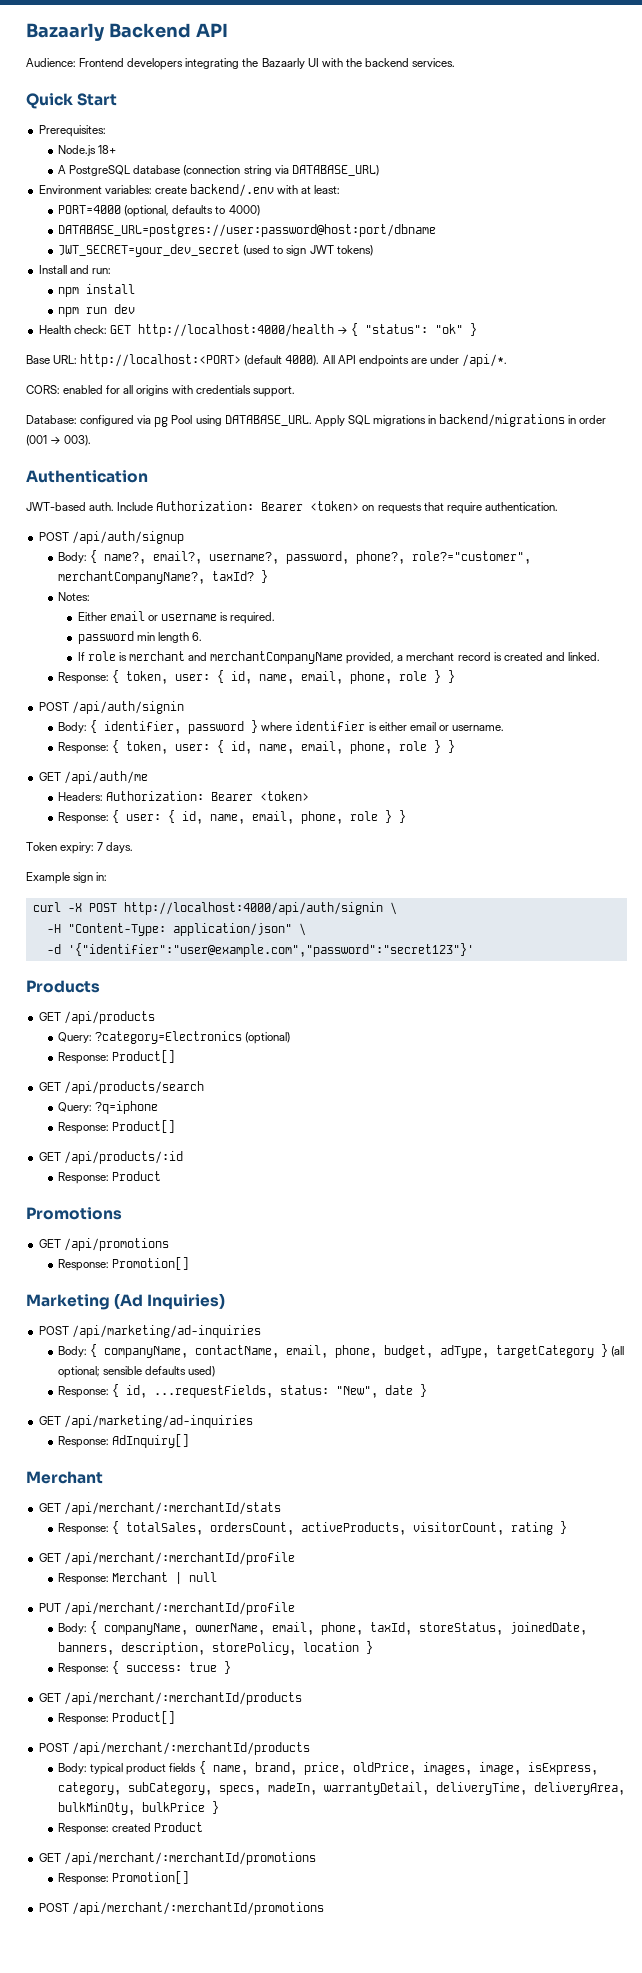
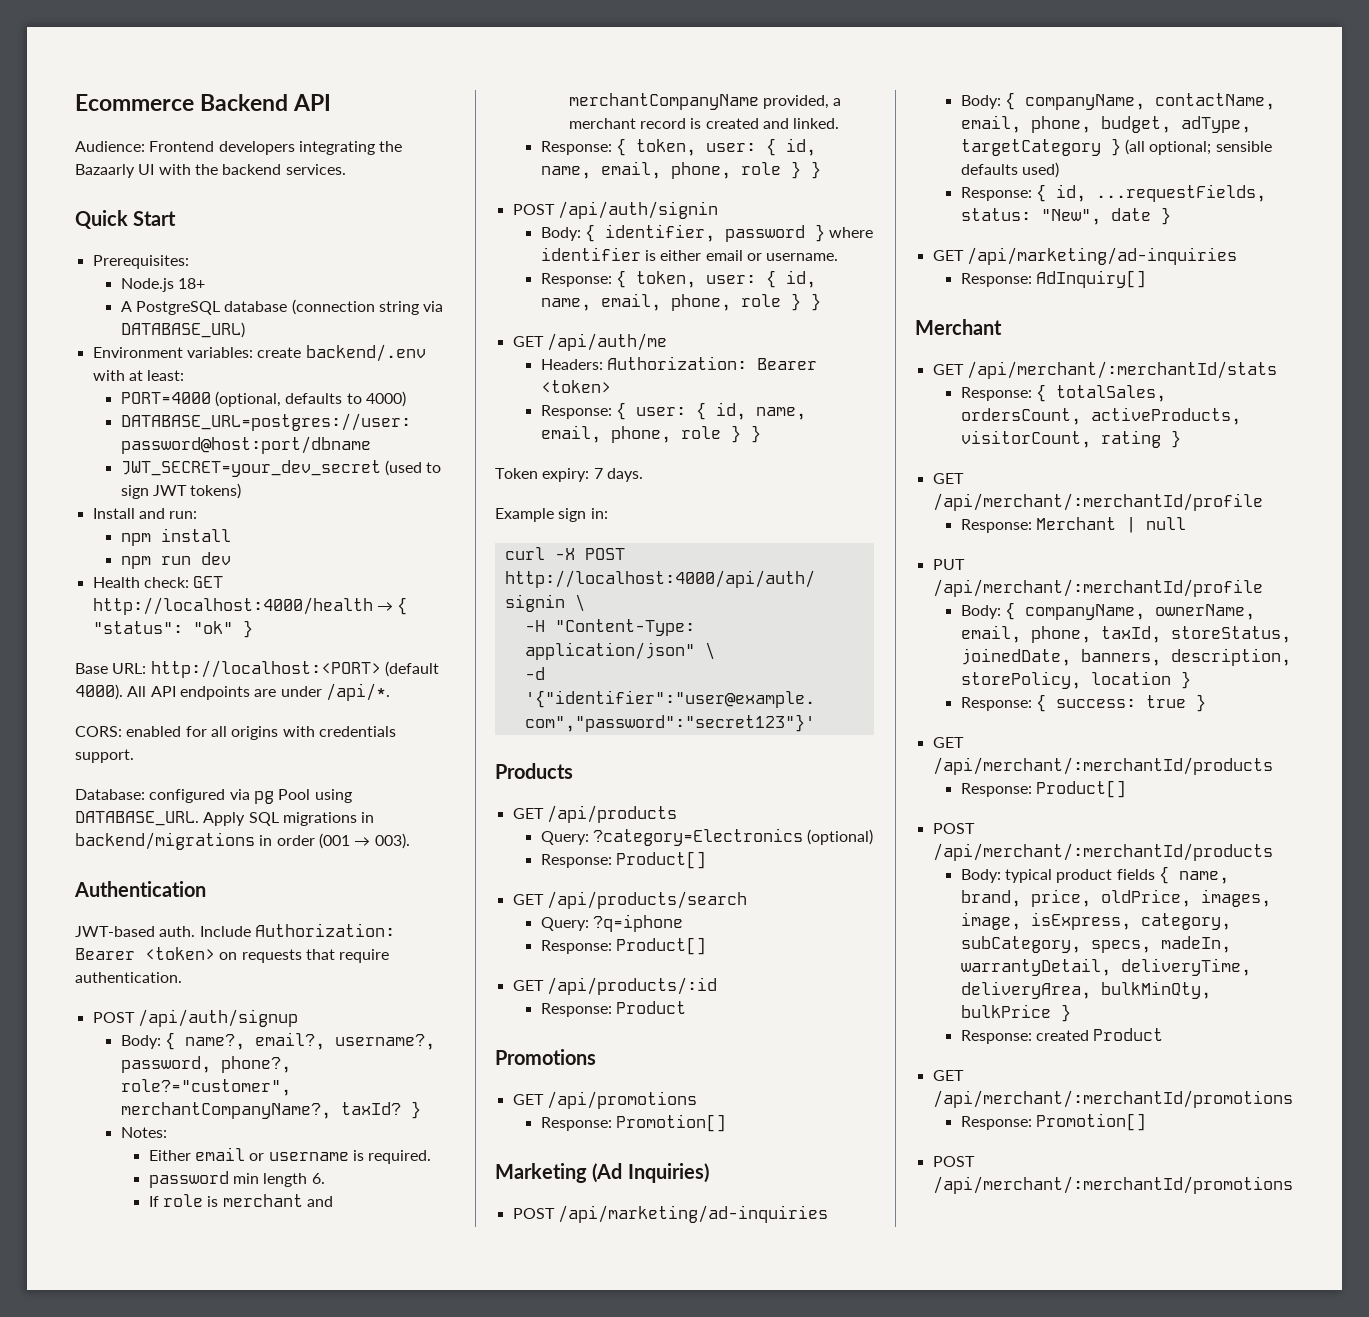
- Bazaarly Backend API
+ Ecommerce Backend API

